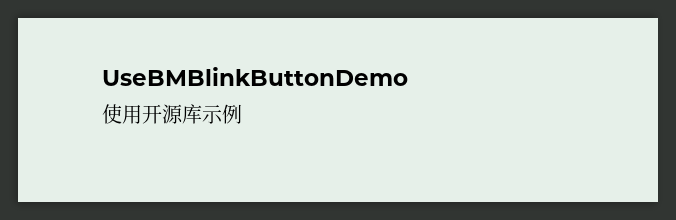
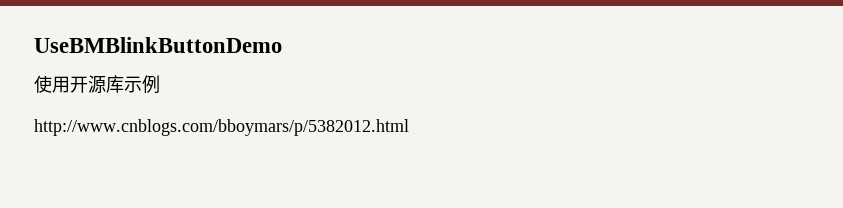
+ http://www.cnblogs.com/bboymars/p/5382012.html

